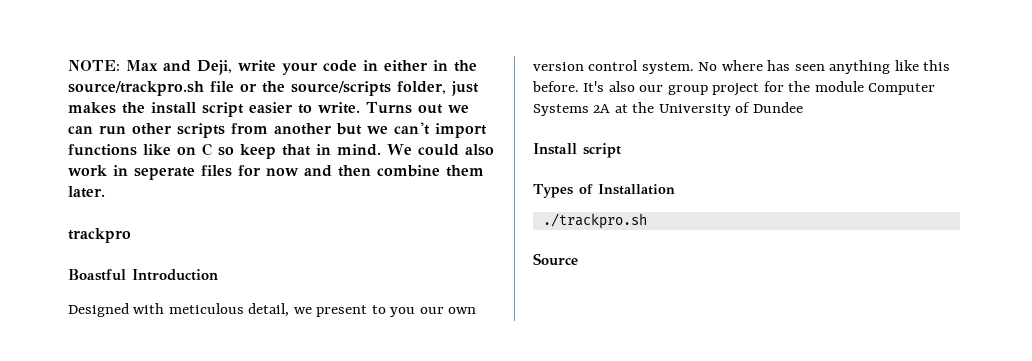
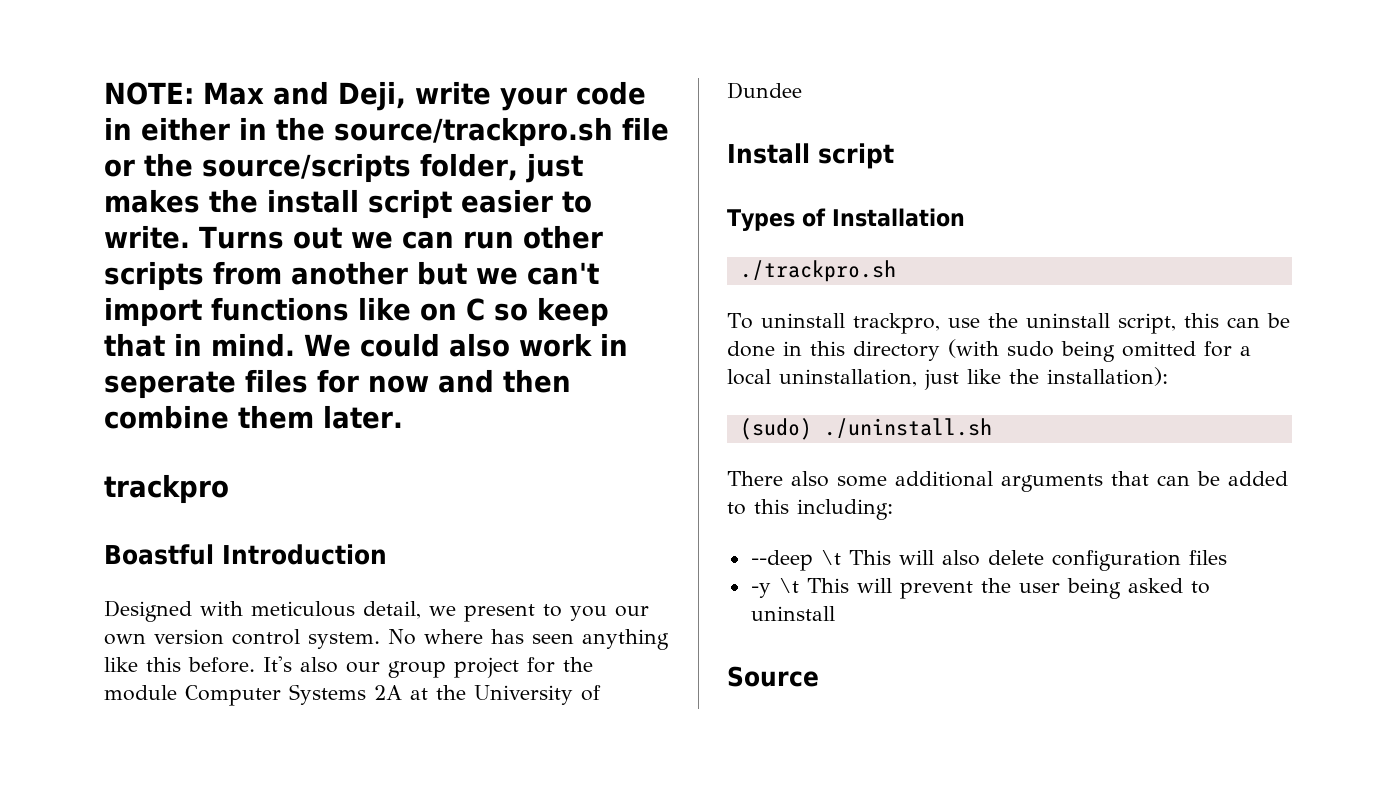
+ To uninstall trackpro, use the uninstall script, this can be done in this directory (with sudo being omitted for a local uninstallation, just like the installation):
+ (sudo) ./uninstall.sh
+ There also some additional arguments that can be added to this including:
+ --deep \t This will also delete configuration files
+ -y \t This will prevent the user being asked to uninstall

